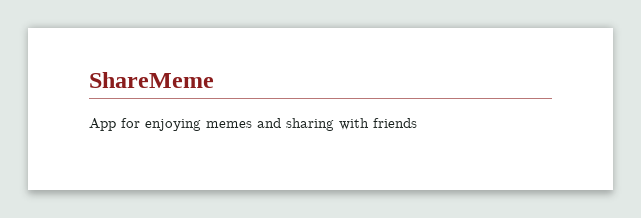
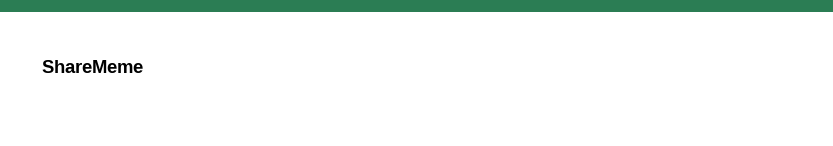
- App for enjoying memes and sharing with friends

